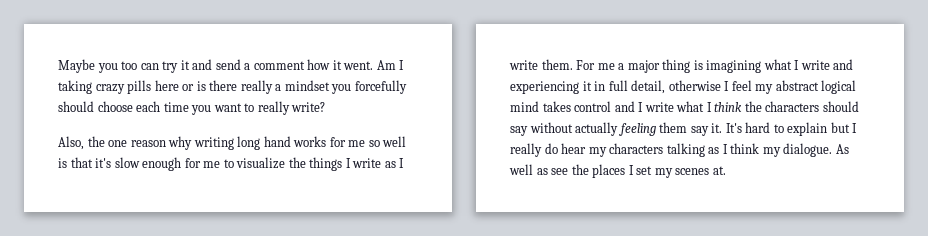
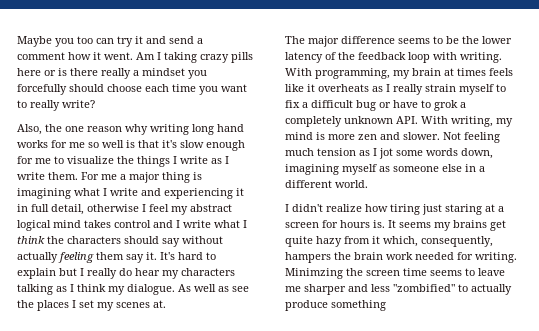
+ The major difference seems to be the lower latency of the feedback loop with writing. With programming, my brain at times feels like it overheats as I really strain myself to fix a difficult bug or have to grok a completely unknown API. With writing, my mind is more zen and slower. Not feeling much tension as I jot some words down, imagining myself as someone else in a different world.
+ I didn't realize how tiring just staring at a screen for hours is. It seems my brains get quite hazy from it which, consequently, hampers the brain work needed for writing. Minimzing the screen time seems to leave me sharper and less "zombified" to actually produce something

